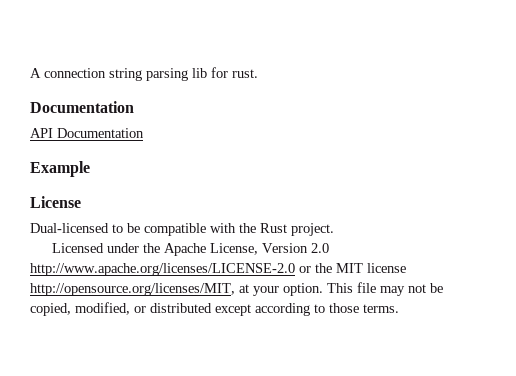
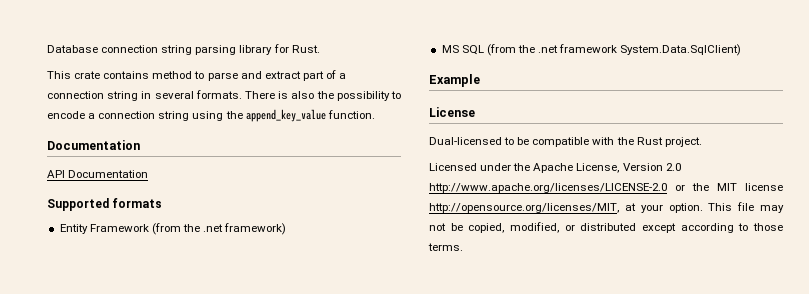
- A connection string parsing lib for rust.
+ Database connection string parsing library for Rust.
+ This crate contains method to parse and extract part of a connection string in several formats. There is also the possibility to encode a connection string using the append_key_value function.
  Documentation
  API Documentation
+ Supported formats
+ Entity Framework (from the .net framework)
+ MS SQL (from the .net framework System.Data.SqlClient)

